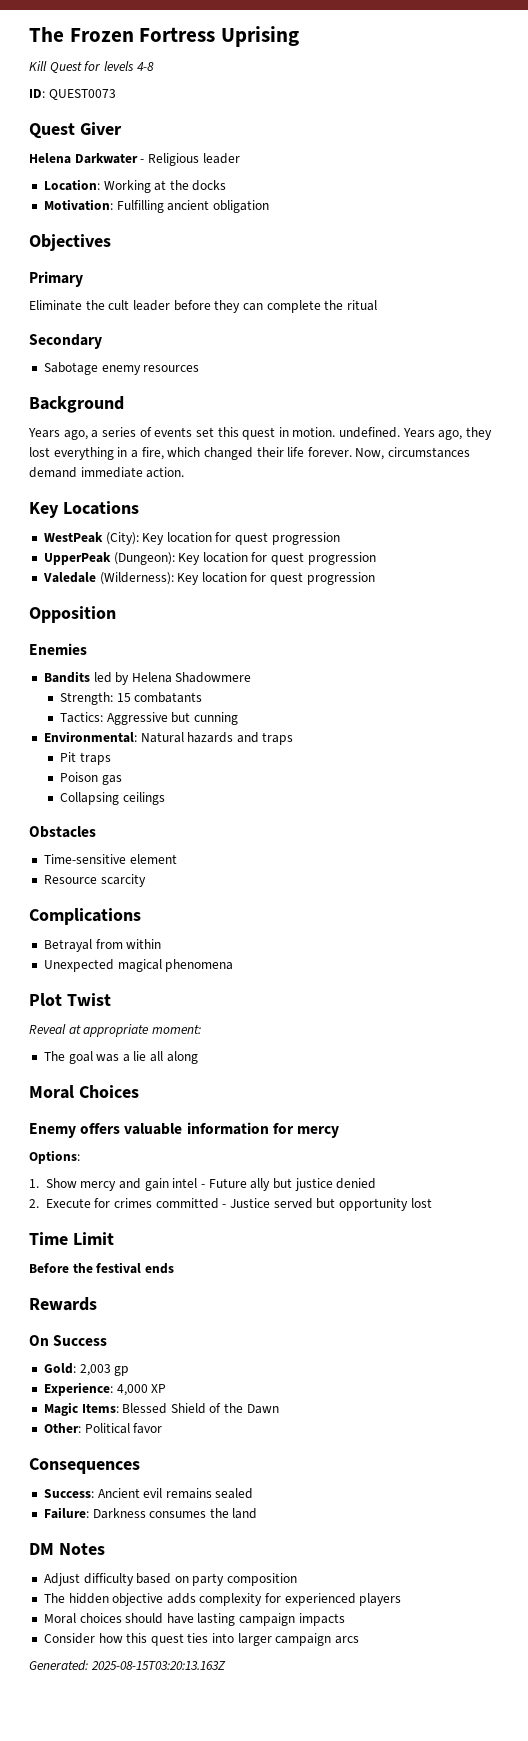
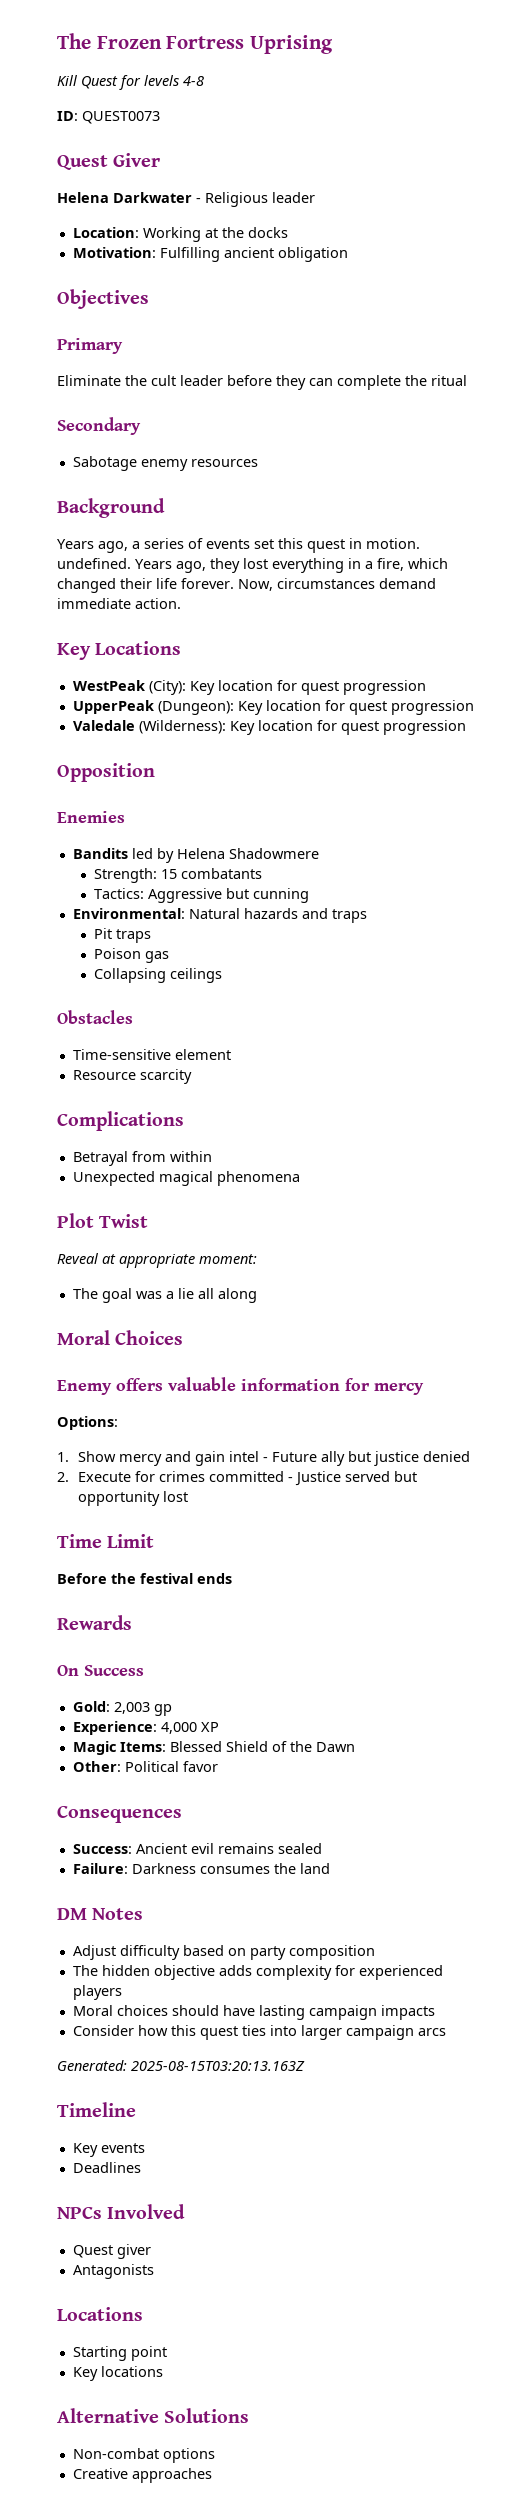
+ Timeline
+ Key events
+ Deadlines
+ NPCs Involved
+ Quest giver
+ Antagonists
+ Locations
+ Starting point
+ Key locations
+ Alternative Solutions
+ Non-combat options
+ Creative approaches

